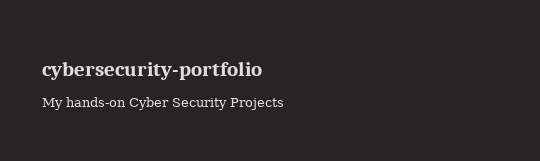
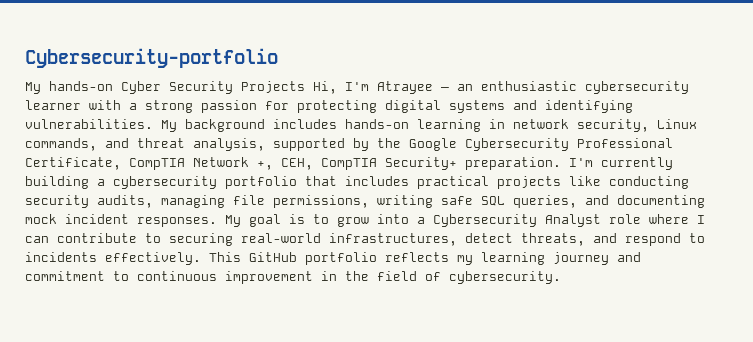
- cybersecurity-portfolio
+ Cybersecurity-portfolio
- My hands-on Cyber Security Projects
+ My hands-on Cyber Security Projects Hi, I'm Atrayee — an enthusiastic cybersecurity learner with a strong passion for protecting digital systems and identifying vulnerabilities. My background includes hands-on learning in network security, Linux commands, and threat analysis, supported by the Google Cybersecurity Professional Certificate, CompTIA Network +, CEH, CompTIA Security+ preparation. I'm currently building a cybersecurity portfolio that includes practical projects like conducting security audits, managing file permissions, writing safe SQL queries, and documenting mock incident responses. My goal is to grow into a Cybersecurity Analyst role where I can contribute to securing real-world infrastructures, detect threats, and respond to incidents effectively. This GitHub portfolio reflects my learning journey and commitment to continuous improvement in the field of cybersecurity.

